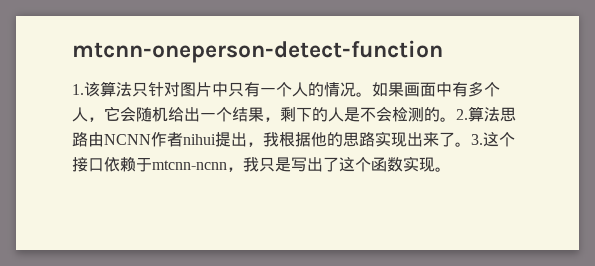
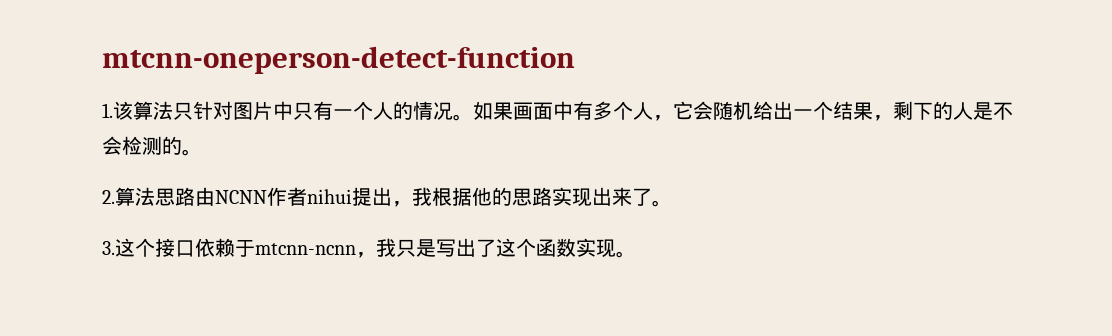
- 如果画面中有多个人，它会随机给出一个结果，剩下的人是不会检测的。2.算法思路由NCNN作者nihui提出，我根据他的思路实现出来了。3.这个接口依赖于mtcnn-ncnn，我只是写出了这个函数实现。
+ 如果画面中有多个人，它会随机给出一个结果，剩下的人是不会检测的。
+ 2.算法思路由NCNN作者nihui提出，我根据他的思路实现出来了。
+ 3.这个接口依赖于mtcnn-ncnn，我只是写出了这个函数实现。

